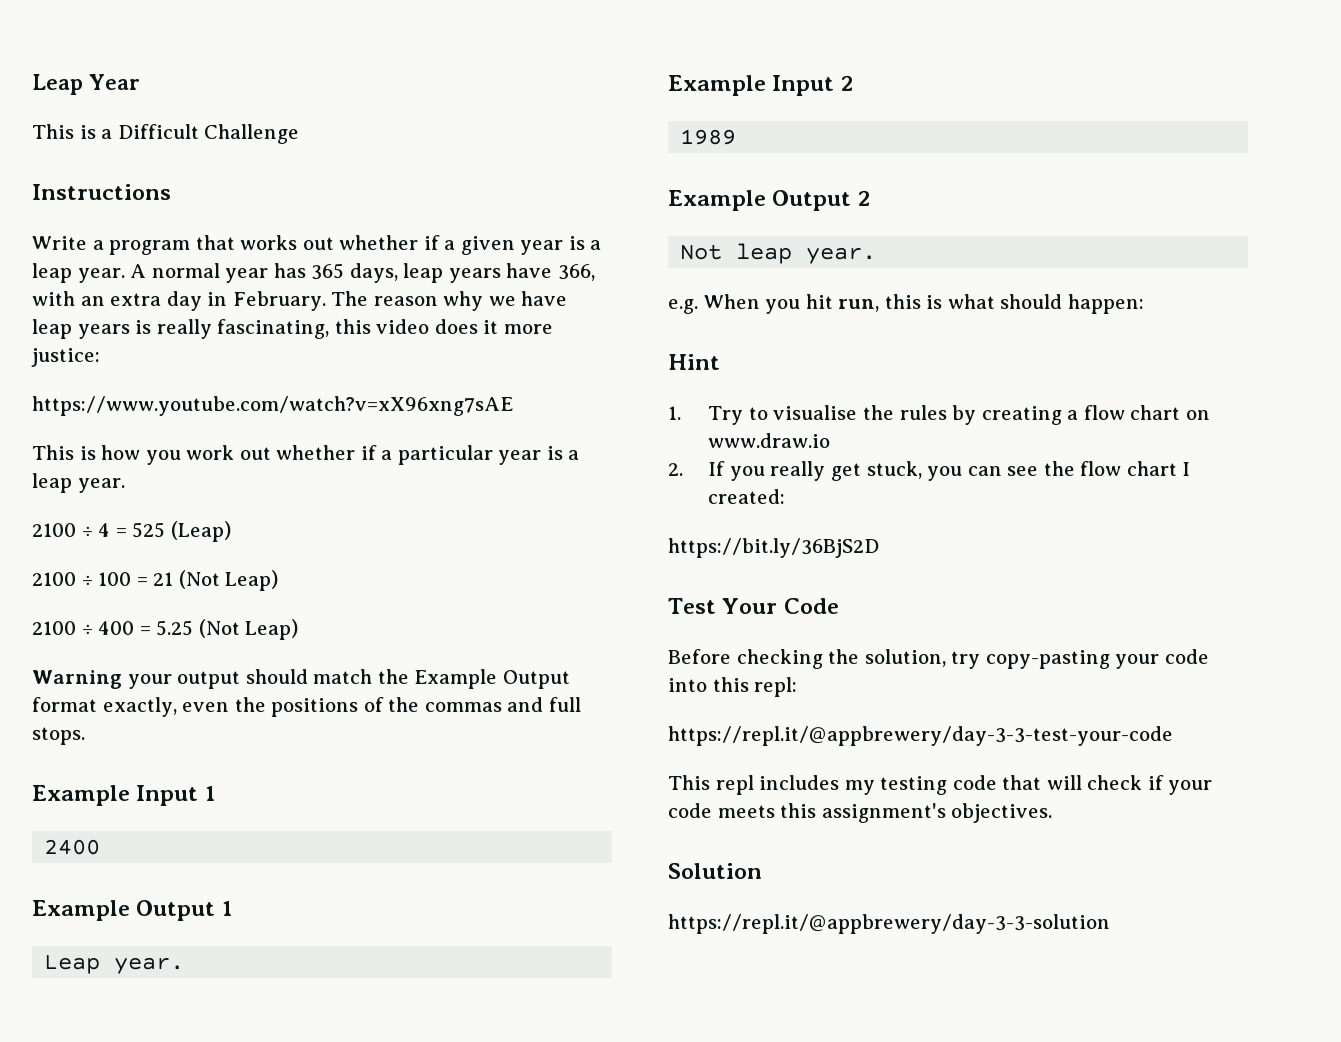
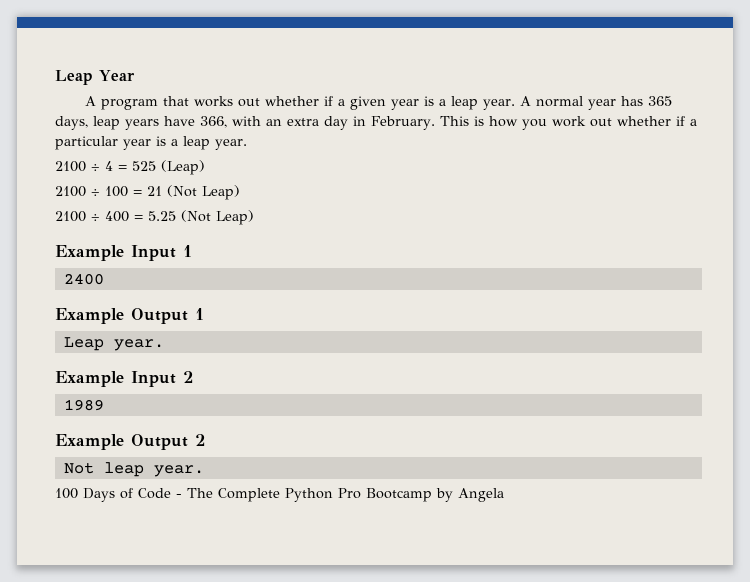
- This is a Difficult Challenge
- Instructions
- Write a program that works out whether if a given year is a leap year.
+ A program that works out whether if a given year is a leap year.
- A normal year has 365 days, leap years have 366, with an extra day in February. The reason why we have leap years is really fascinating, this video does it more justice:
- https://www.youtube.com/watch?v=xX96xng7sAE
- This is how you work out whether if a particular year is a leap year.
+ A normal year has 365 days, leap years have 366, with an extra day in February. This is how you work out whether if a particular year is a leap year.
- Warning your output should match the Example Output format exactly, even the positions of the commas and full stops.
- e.g. When you hit run, this is what should happen:
- Hint
- 1. Try to visualise the rules by creating a flow chart on www.draw.io
- 2. If you really get stuck, you can see the flow chart I created:
- https://bit.ly/36BjS2D
- Test Your Code
- Before checking the solution, try copy-pasting your code into this repl:
- https://repl.it/@appbrewery/day-3-3-test-your-code
- This repl includes my testing code that will check if your code meets this assignment's objectives.
- Solution
- https://repl.it/@appbrewery/day-3-3-solution
+ 100 Days of Code - The Complete Python Pro Bootcamp by Angela

